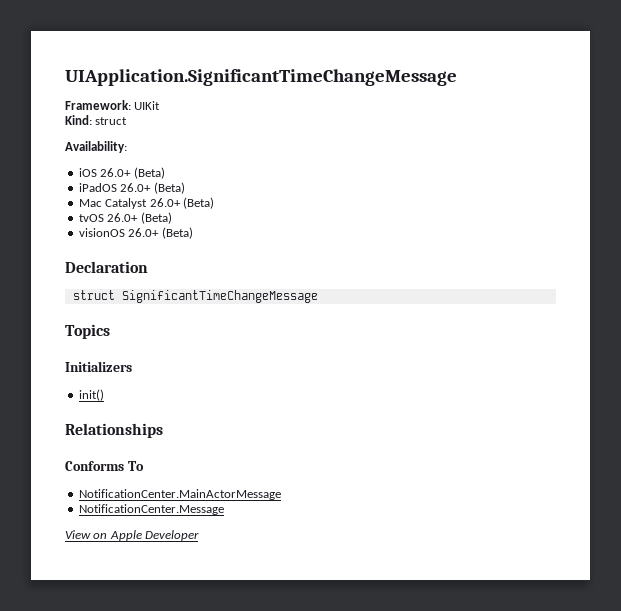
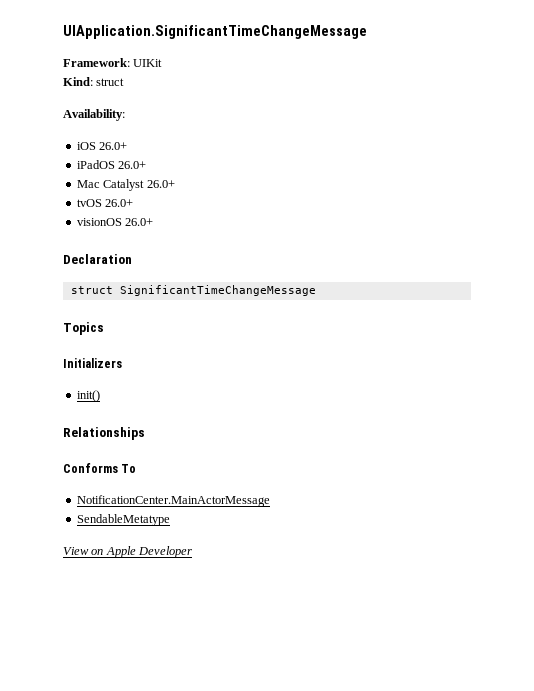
- iOS 26.0+ (Beta)
+ iOS 26.0+
- iPadOS 26.0+ (Beta)
+ iPadOS 26.0+
- Mac Catalyst 26.0+ (Beta)
+ Mac Catalyst 26.0+
- tvOS 26.0+ (Beta)
+ tvOS 26.0+
- visionOS 26.0+ (Beta)
+ visionOS 26.0+
- NotificationCenter.Message
+ SendableMetatype

